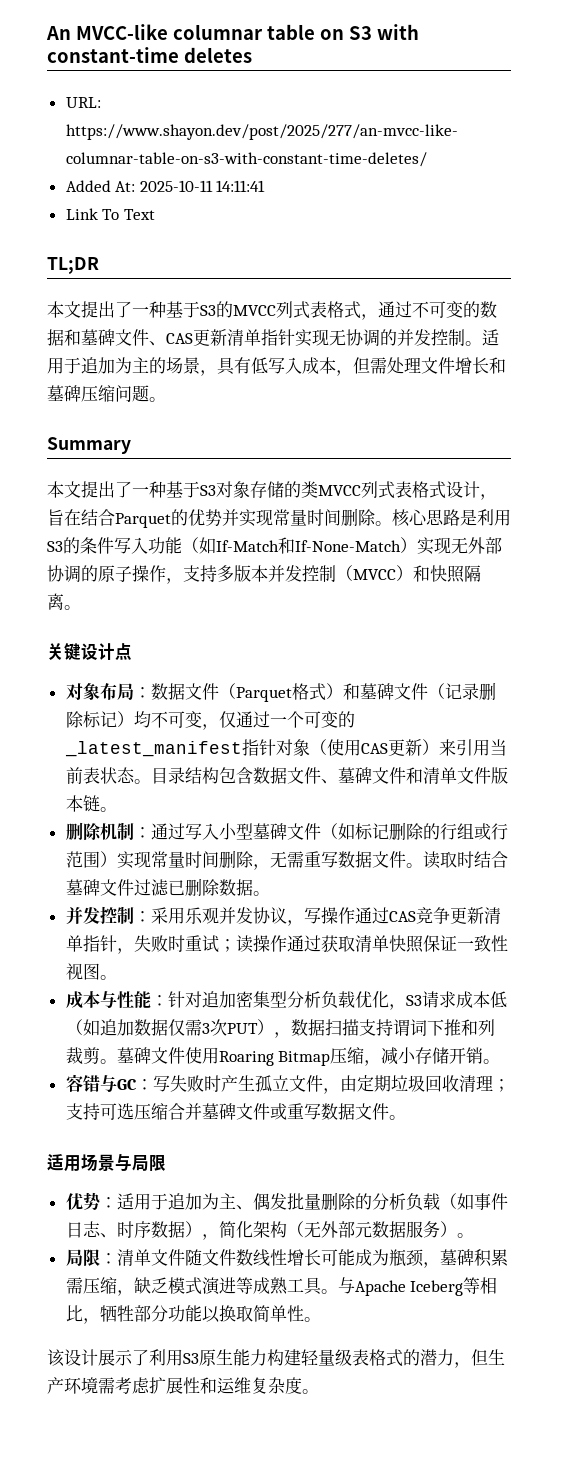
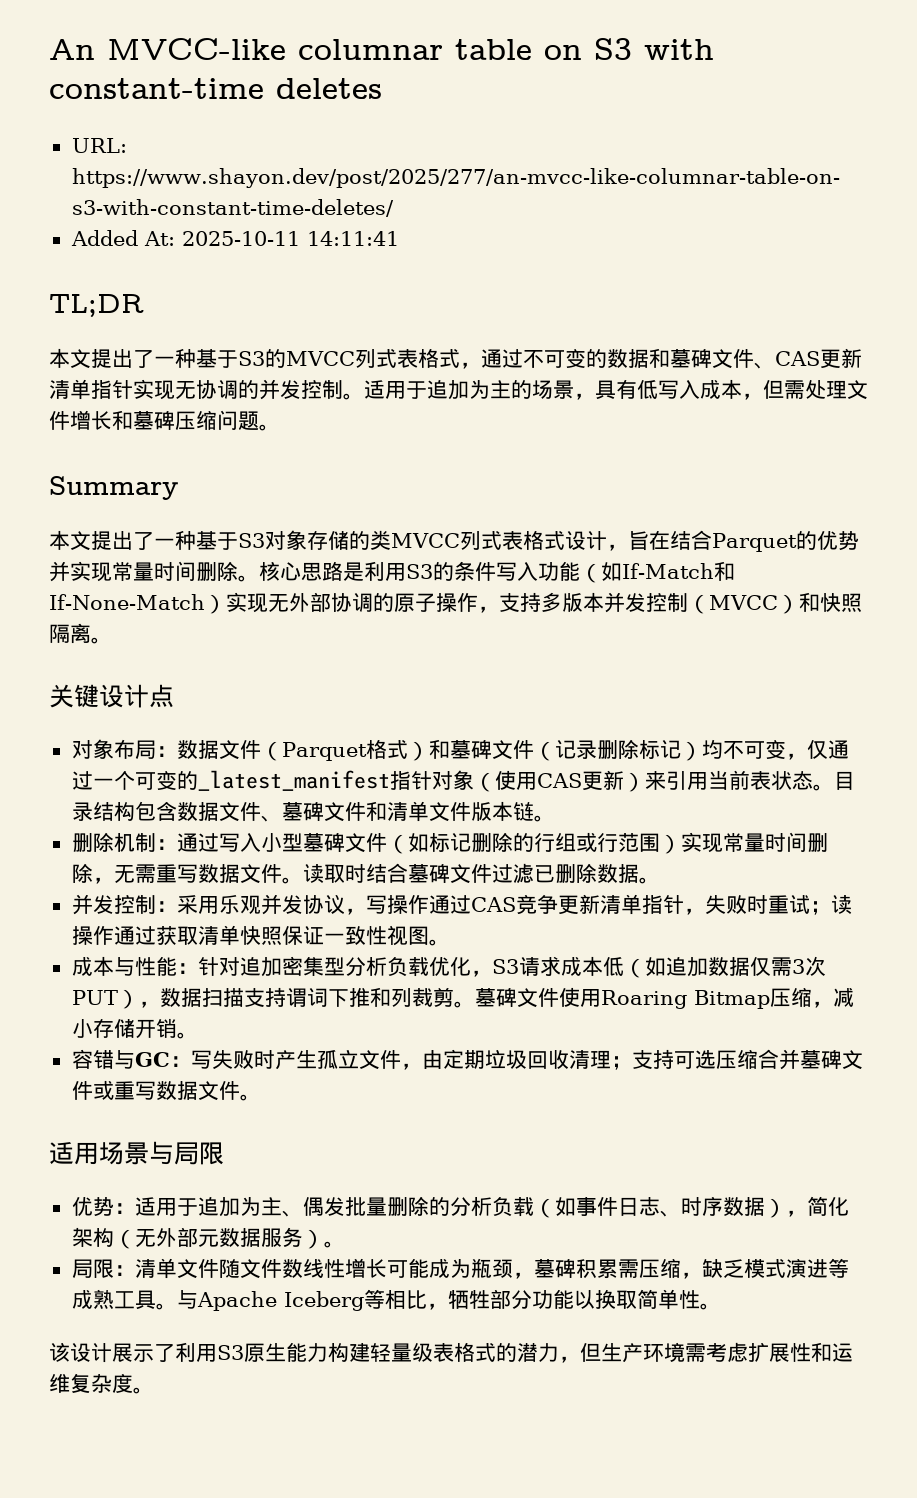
- Link To Text

